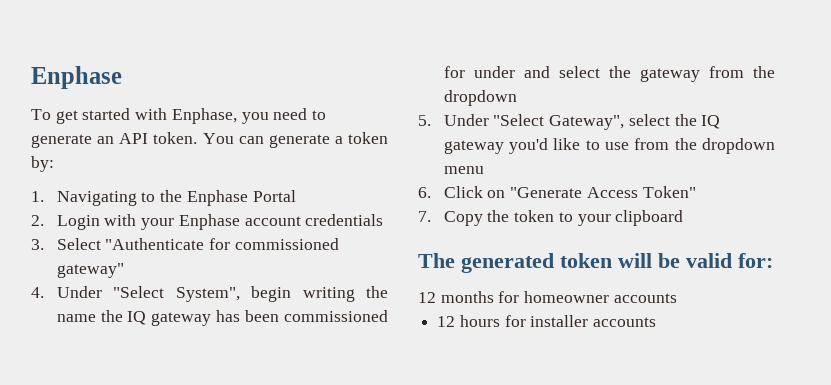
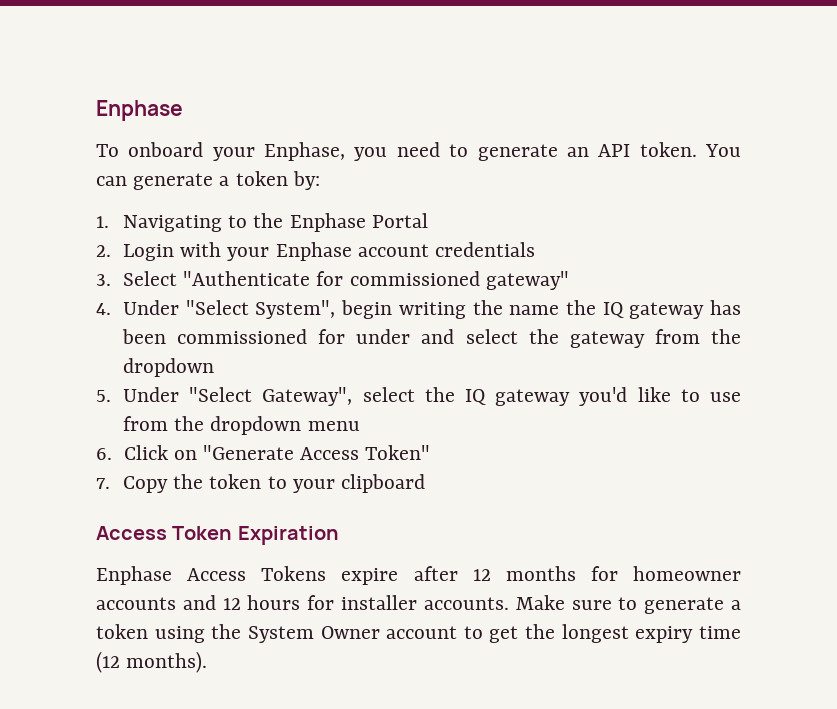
- To get started with Enphase, you need to generate an API token.
+ To onboard your Enphase, you need to generate an API token.
- The generated token will be valid for:
- 12 months for homeowner accounts
- 12 hours for installer accounts
+ Access Token Expiration
+ Enphase Access Tokens expire after 12 months for homeowner accounts and 12 hours for installer accounts. Make sure to generate a token using the System Owner account to get the longest expiry time (12 months).

